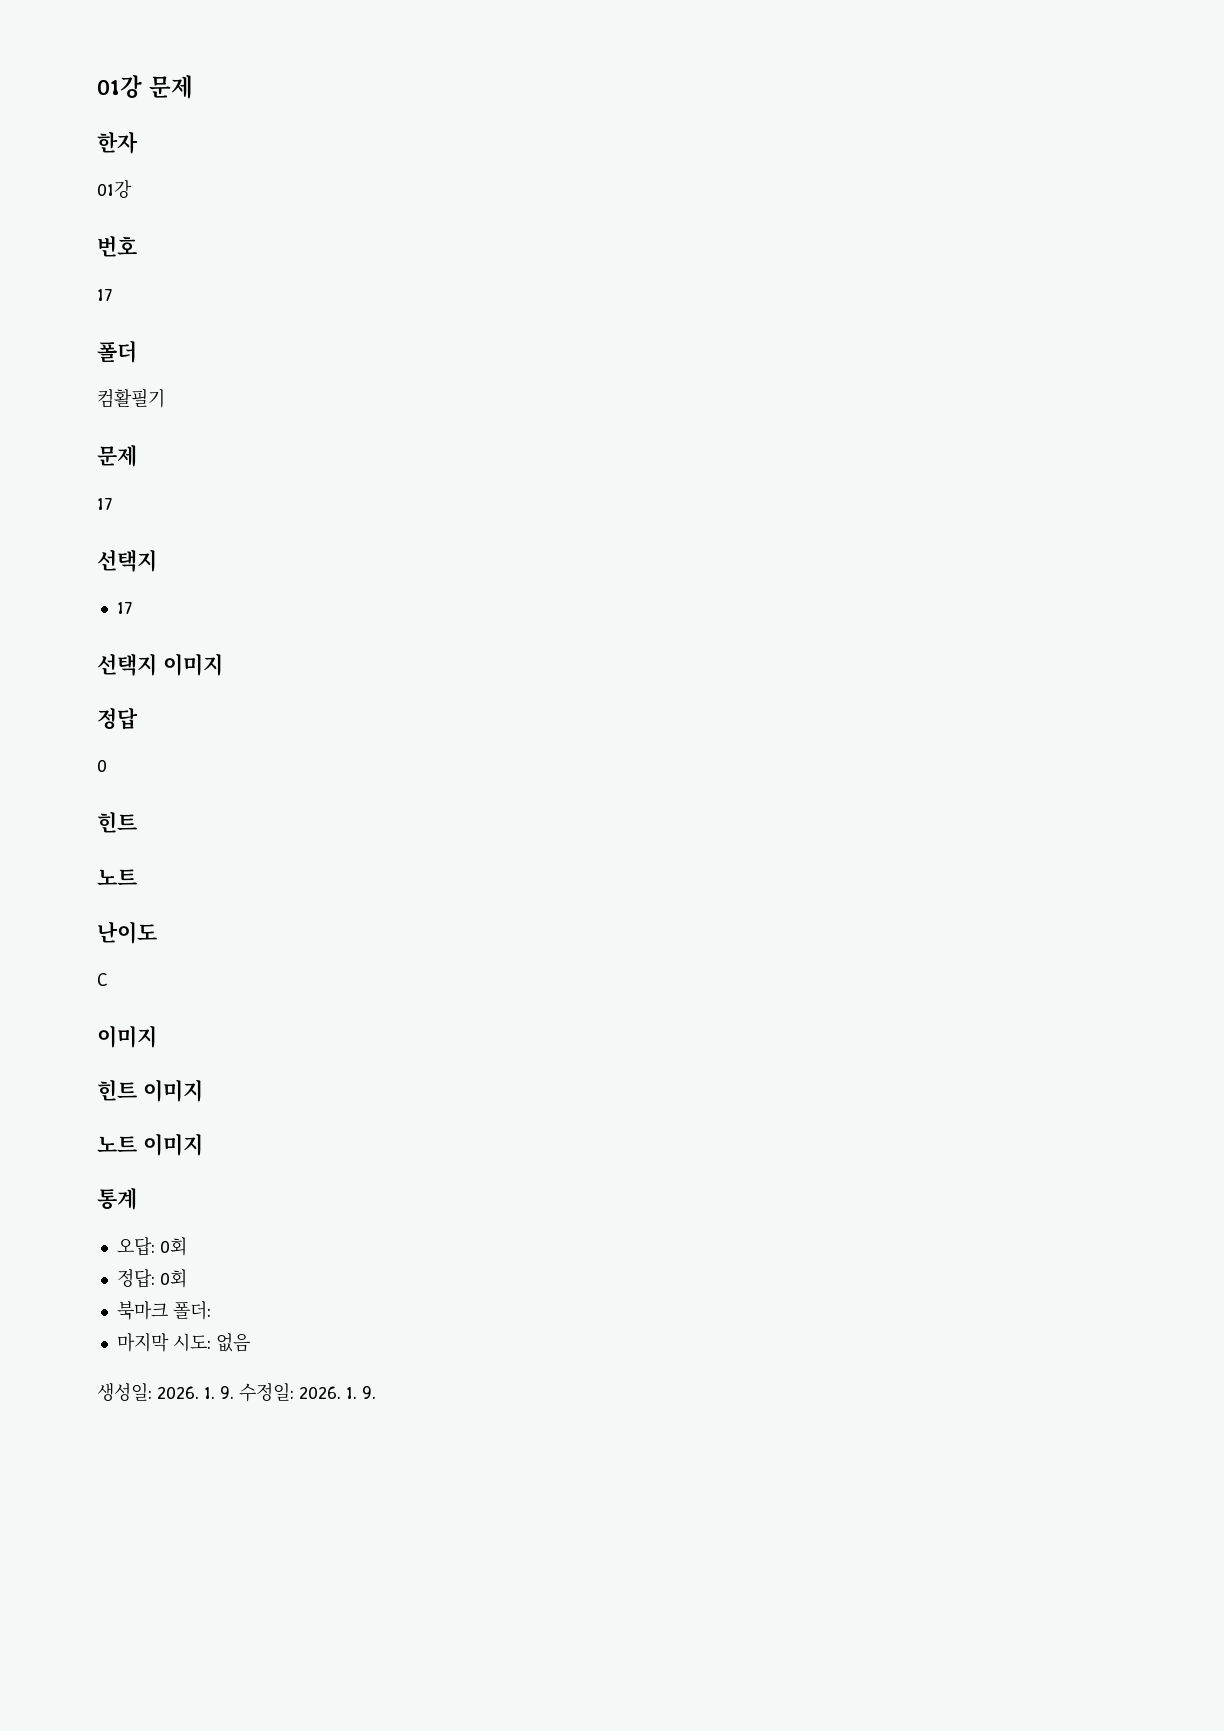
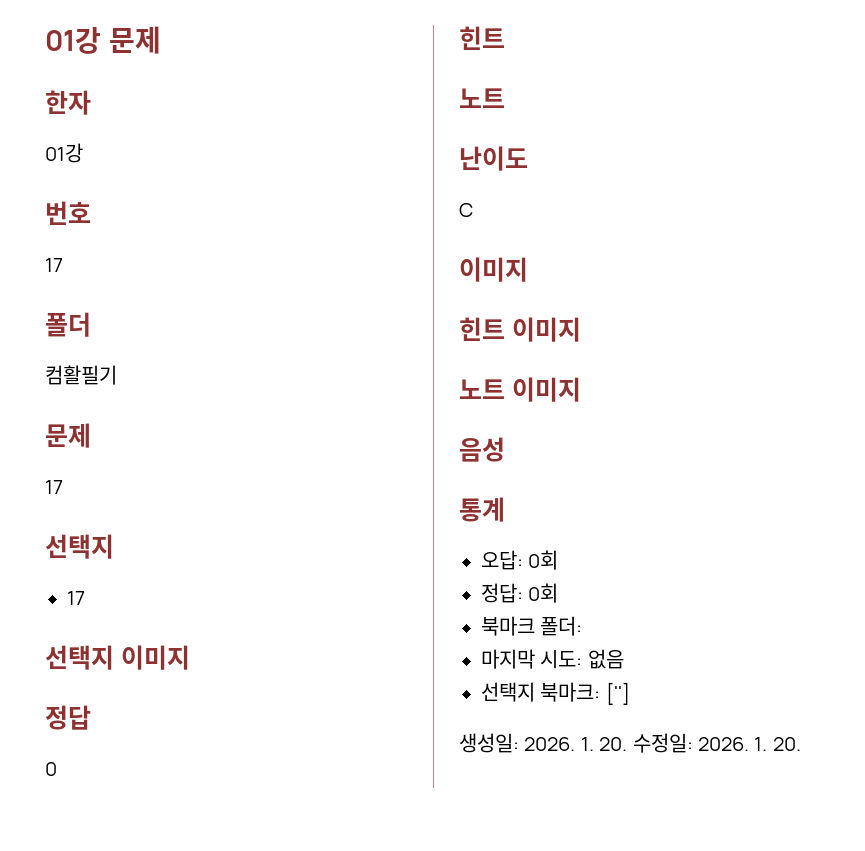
+ 음성
+ 선택지 북마크: ['']
- 1. 9. 수정일: 2026. 1. 9.
+ 1. 20. 수정일: 2026. 1. 20.

